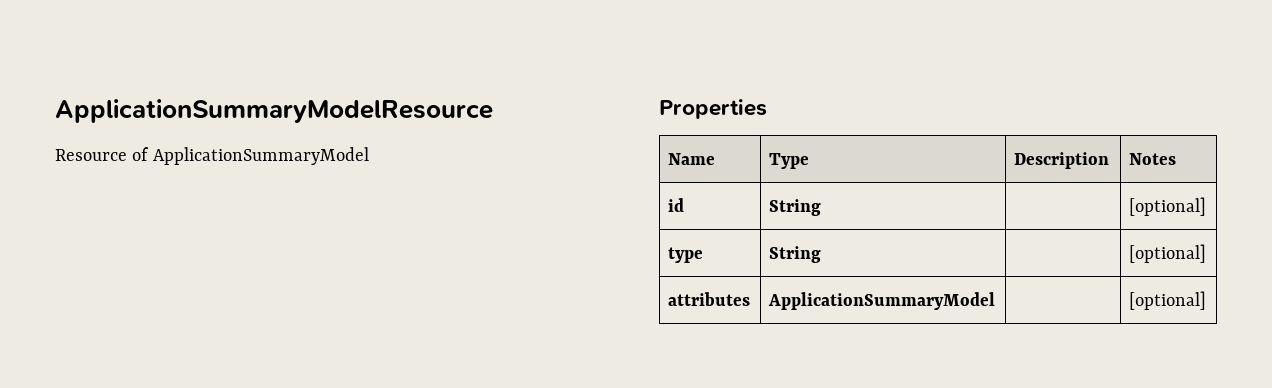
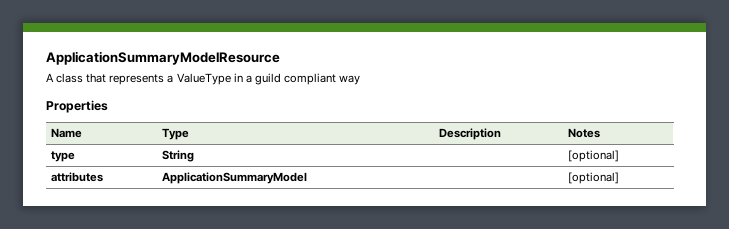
- Resource of ApplicationSummaryModel
+ A class that represents a ValueType in a guild compliant way
- id | String | | [optional]

